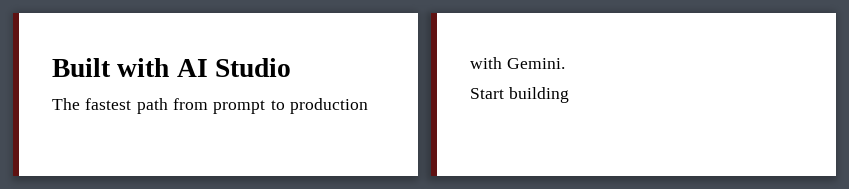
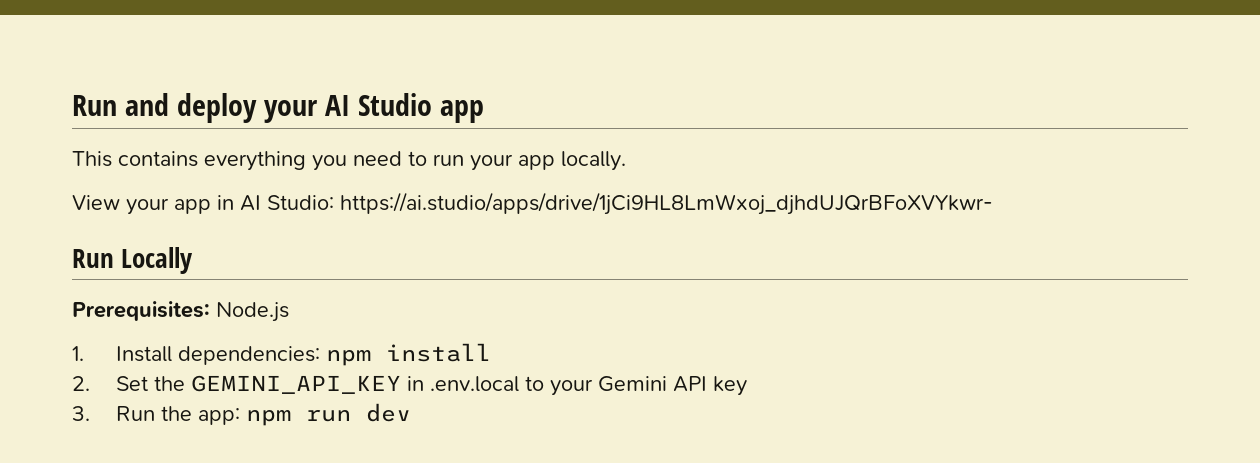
- Built with AI Studio
- The fastest path from prompt to production with Gemini.
- Start building
+ Run and deploy your AI Studio app
+ This contains everything you need to run your app locally.
+ View your app in AI Studio: https://ai.studio/apps/drive/1jCi9HL8LmWxoj_djhdUJQrBFoXVYkwr-
+ Run Locally
+ Prerequisites: Node.js
+ 1. Install dependencies: npm install
+ 2. Set the GEMINI_API_KEY in .env.local to your Gemini API key
+ 3. Run the app: npm run dev

